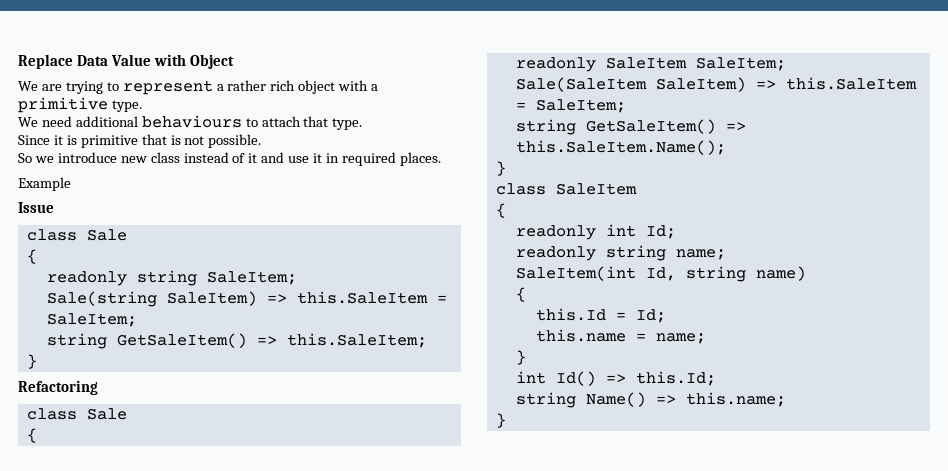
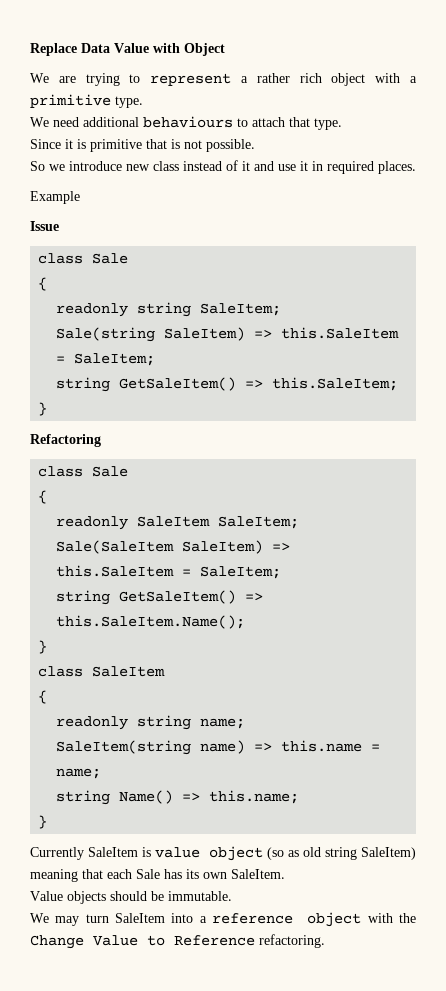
- readonly int Id;
- SaleItem(int Id, string name)
- {
- this.Id = Id;
- this.name = name;
- }
- int Id() => this.Id;
+ SaleItem(string name) => this.name = name;
+ Currently SaleItem is value object (so as old string SaleItem) meaning that each Sale has its own SaleItem.
+ Value objects should be immutable.
+ We may turn SaleItem into a reference object with the Change Value to Reference refactoring.

